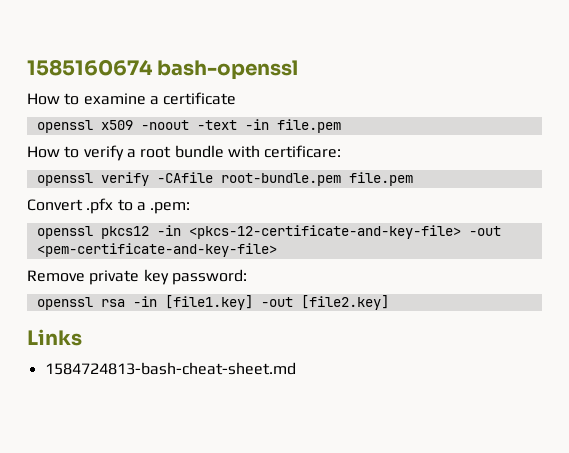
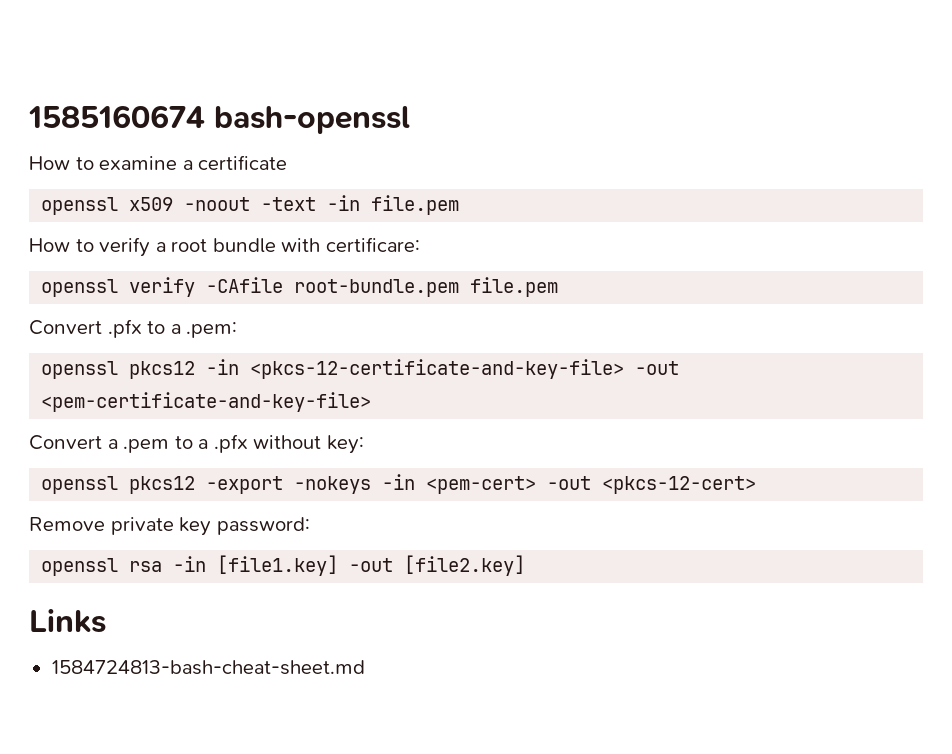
+ Convert a .pem to a .pfx without key:
+ openssl pkcs12 -export -nokeys -in <pem-cert> -out <pkcs-12-cert>

